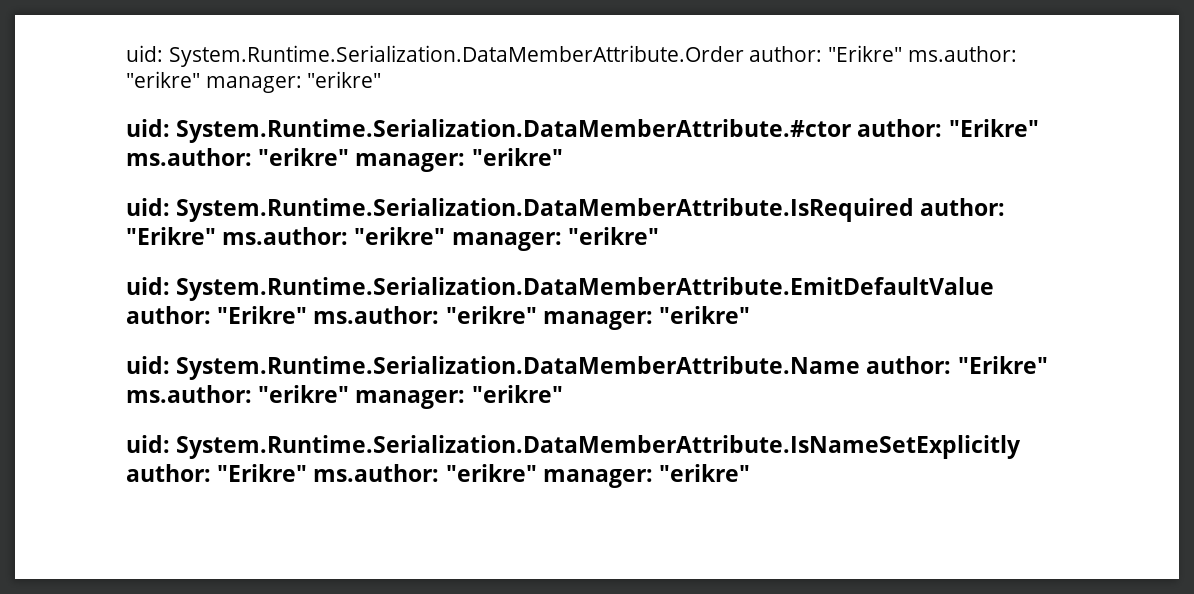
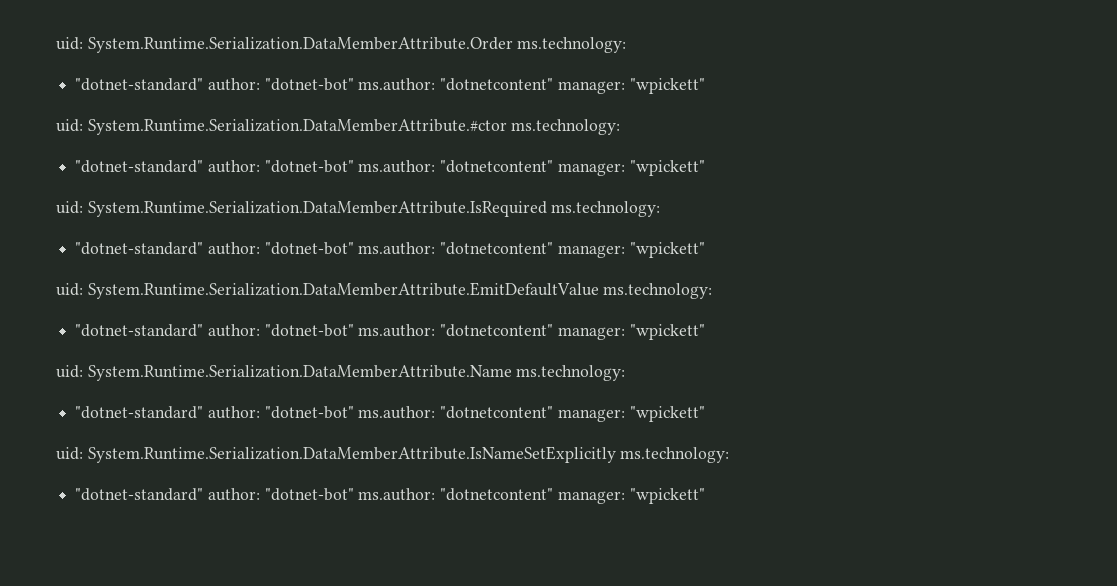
- uid: System.Runtime.Serialization.DataMemberAttribute.Order author: "Erikre" ms.author: "erikre" manager: "erikre"
- uid: System.Runtime.Serialization.DataMemberAttribute.#ctor author: "Erikre" ms.author: "erikre" manager: "erikre"
- uid: System.Runtime.Serialization.DataMemberAttribute.IsRequired author: "Erikre" ms.author: "erikre" manager: "erikre"
- uid: System.Runtime.Serialization.DataMemberAttribute.EmitDefaultValue author: "Erikre" ms.author: "erikre" manager: "erikre"
- uid: System.Runtime.Serialization.DataMemberAttribute.Name author: "Erikre" ms.author: "erikre" manager: "erikre"
- uid: System.Runtime.Serialization.DataMemberAttribute.IsNameSetExplicitly author: "Erikre" ms.author: "erikre" manager: "erikre"
+ uid: System.Runtime.Serialization.DataMemberAttribute.Order ms.technology:
+ "dotnet-standard" author: "dotnet-bot" ms.author: "dotnetcontent" manager: "wpickett"
+ uid: System.Runtime.Serialization.DataMemberAttribute.#ctor ms.technology:
+ "dotnet-standard" author: "dotnet-bot" ms.author: "dotnetcontent" manager: "wpickett"
+ uid: System.Runtime.Serialization.DataMemberAttribute.IsRequired ms.technology:
+ "dotnet-standard" author: "dotnet-bot" ms.author: "dotnetcontent" manager: "wpickett"
+ uid: System.Runtime.Serialization.DataMemberAttribute.EmitDefaultValue ms.technology:
+ "dotnet-standard" author: "dotnet-bot" ms.author: "dotnetcontent" manager: "wpickett"
+ uid: System.Runtime.Serialization.DataMemberAttribute.Name ms.technology:
+ "dotnet-standard" author: "dotnet-bot" ms.author: "dotnetcontent" manager: "wpickett"
+ uid: System.Runtime.Serialization.DataMemberAttribute.IsNameSetExplicitly ms.technology:
+ "dotnet-standard" author: "dotnet-bot" ms.author: "dotnetcontent" manager: "wpickett"

